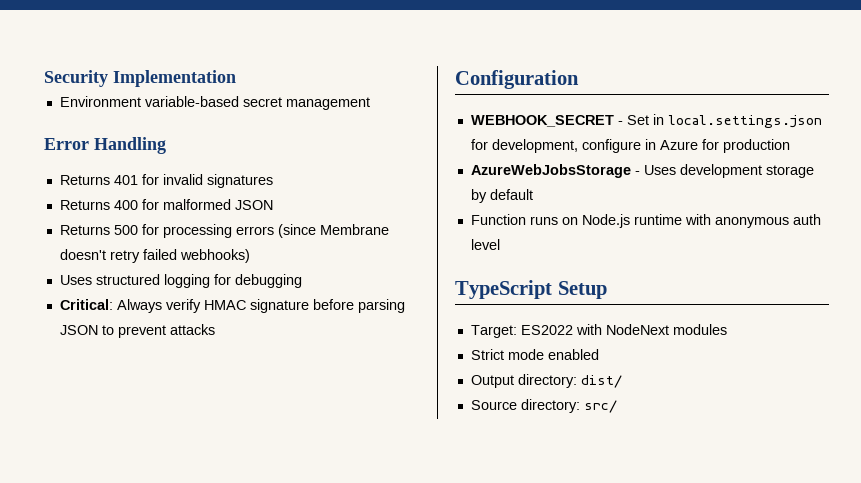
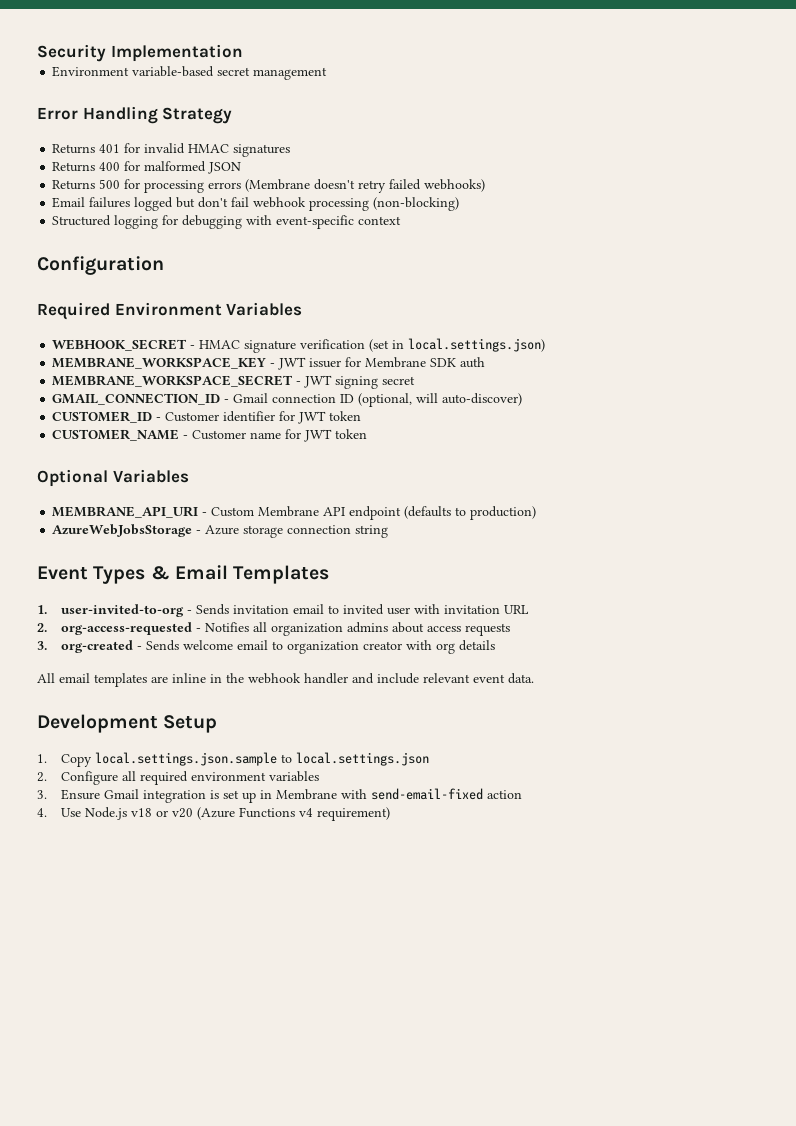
- Error Handling
+ Error Handling Strategy
- Returns 401 for invalid signatures
+ Returns 401 for invalid HMAC signatures
- Returns 500 for processing errors (since Membrane doesn't retry failed webhooks)
+ Returns 500 for processing errors (Membrane doesn't retry failed webhooks)
- Uses structured logging for debugging
- Critical: Always verify HMAC signature before parsing JSON to prevent attacks
+ Email failures logged but don't fail webhook processing (non-blocking)
+ Structured logging for debugging with event-specific context
  Configuration
- WEBHOOK_SECRET - Set in local.settings.json for development, configure in Azure for production
- AzureWebJobsStorage - Uses development storage by default
- Function runs on Node.js runtime with anonymous auth level
- TypeScript Setup
- Target: ES2022 with NodeNext modules
- Strict mode enabled
- Output directory: dist/
- Source directory: src/
+ Required Environment Variables
+ WEBHOOK_SECRET - HMAC signature verification (set in local.settings.json)
+ MEMBRANE_WORKSPACE_KEY - JWT issuer for Membrane SDK auth
+ MEMBRANE_WORKSPACE_SECRET - JWT signing secret
+ GMAIL_CONNECTION_ID - Gmail connection ID (optional, will auto-discover)
+ CUSTOMER_ID - Customer identifier for JWT token
+ CUSTOMER_NAME - Customer name for JWT token
+ Optional Variables
+ MEMBRANE_API_URI - Custom Membrane API endpoint (defaults to production)
+ AzureWebJobsStorage - Azure storage connection string
+ Event Types & Email Templates
+ 1. user-invited-to-org - Sends invitation email to invited user with invitation URL
+ 2. org-access-requested - Notifies all organization admins about access requests
+ 3. org-created - Sends welcome email to organization creator with org details
+ All email templates are inline in the webhook handler and include relevant event data.
+ Development Setup
+ 1. Copy local.settings.json.sample to local.settings.json
+ 2. Configure all required environment variables
+ 3. Ensure Gmail integration is set up in Membrane with send-email-fixed action
+ 4. Use Node.js v18 or v20 (Azure Functions v4 requirement)

